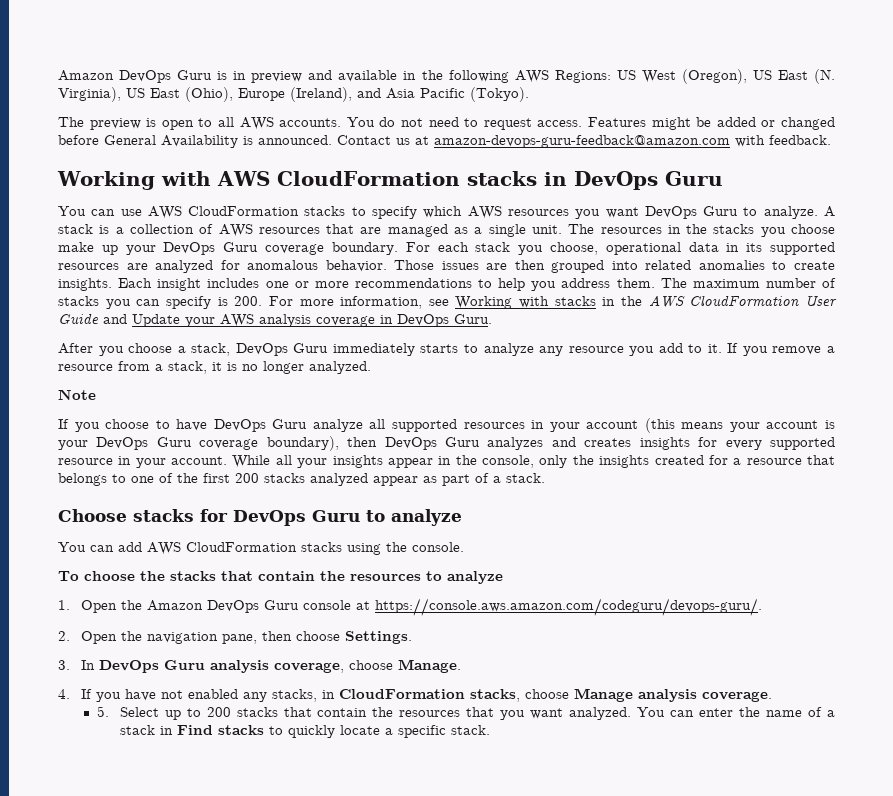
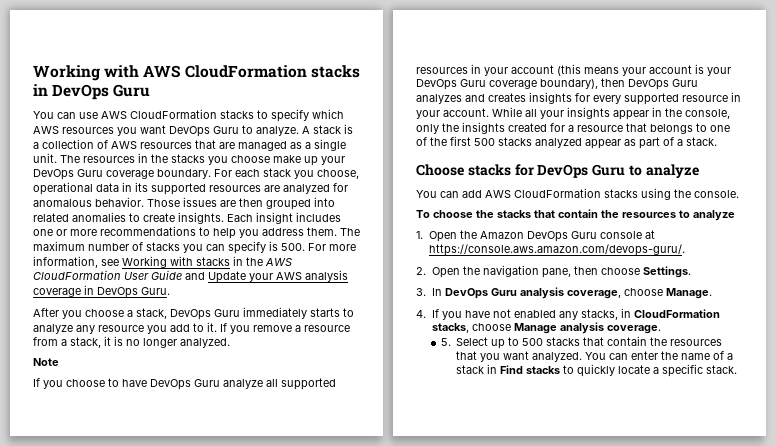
- Amazon DevOps Guru is in preview and available in the following AWS Regions: US West (Oregon), US East (N. Virginia), US East (Ohio), Europe (Ireland), and Asia Pacific (Tokyo).
- The preview is open to all AWS accounts. You do not need to request access. Features might be added or changed before General Availability is announced. Contact us at amazon-devops-guru-feedback@amazon.com with feedback.
- The maximum number of stacks you can specify is 200. For more information, see Working with stacks in the AWS CloudFormation User Guide and Update your AWS analysis coverage in DevOps Guru.
+ The maximum number of stacks you can specify is 500. For more information, see Working with stacks in the AWS CloudFormation User Guide and Update your AWS analysis coverage in DevOps Guru.
- While all your insights appear in the console, only the insights created for a resource that belongs to one of the first 200 stacks analyzed appear as part of a stack.
+ While all your insights appear in the console, only the insights created for a resource that belongs to one of the first 500 stacks analyzed appear as part of a stack.
- 1. Open the Amazon DevOps Guru console at https://console.aws.amazon.com/codeguru/devops-guru/.
+ 1. Open the Amazon DevOps Guru console at https://console.aws.amazon.com/devops-guru/.
- 5. Select up to 200 stacks that contain the resources that you want analyzed.
+ 5. Select up to 500 stacks that contain the resources that you want analyzed.

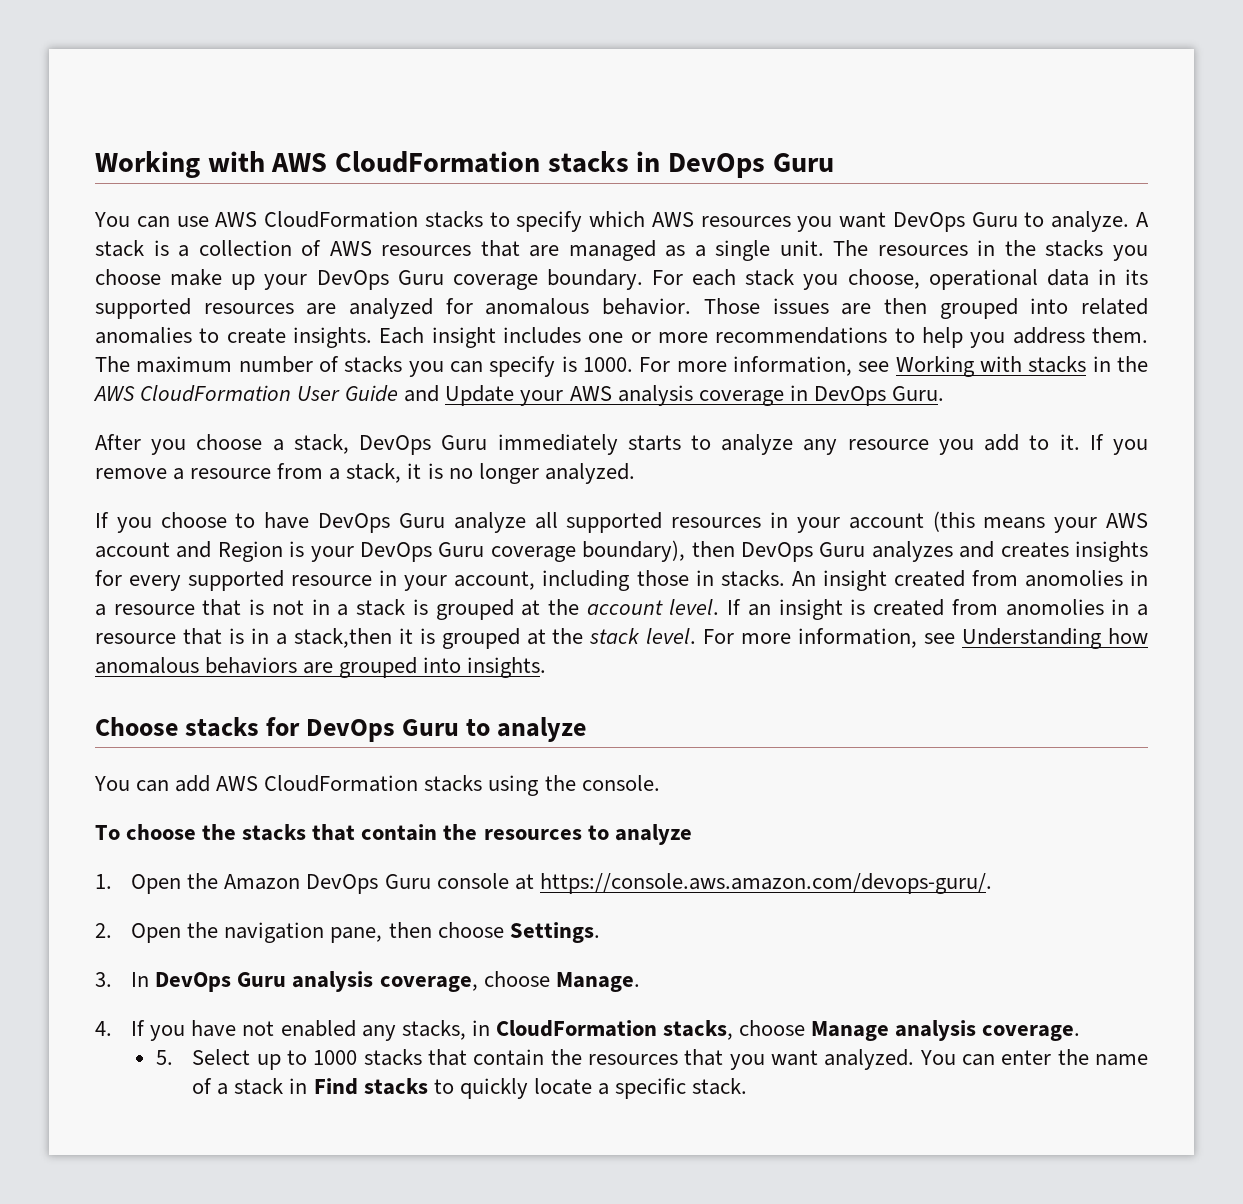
- The maximum number of stacks you can specify is 500. For more information, see Working with stacks in the AWS CloudFormation User Guide and Update your AWS analysis coverage in DevOps Guru.
+ The maximum number of stacks you can specify is 1000. For more information, see Working with stacks in the AWS CloudFormation User Guide and Update your AWS analysis coverage in DevOps Guru.
- Note
- If you choose to have DevOps Guru analyze all supported resources in your account (this means your account is your DevOps Guru coverage boundary), then DevOps Guru analyzes and creates insights for every supported resource in your account. While all your insights appear in the console, only the insights created for a resource that belongs to one of the first 500 stacks analyzed appear as part of a stack.
+ If you choose to have DevOps Guru analyze all supported resources in your account (this means your AWS account and Region is your DevOps Guru coverage boundary), then DevOps Guru analyzes and creates insights for every supported resource in your account, including those in stacks. An insight created from anomolies in a resource that is not in a stack is grouped at the account level. If an insight is created from anomolies in a resource that is in a stack,then it is grouped at the stack level. For more information, see Understanding how anomalous behaviors are grouped into insights.
- 5. Select up to 500 stacks that contain the resources that you want analyzed.
+ 5. Select up to 1000 stacks that contain the resources that you want analyzed.

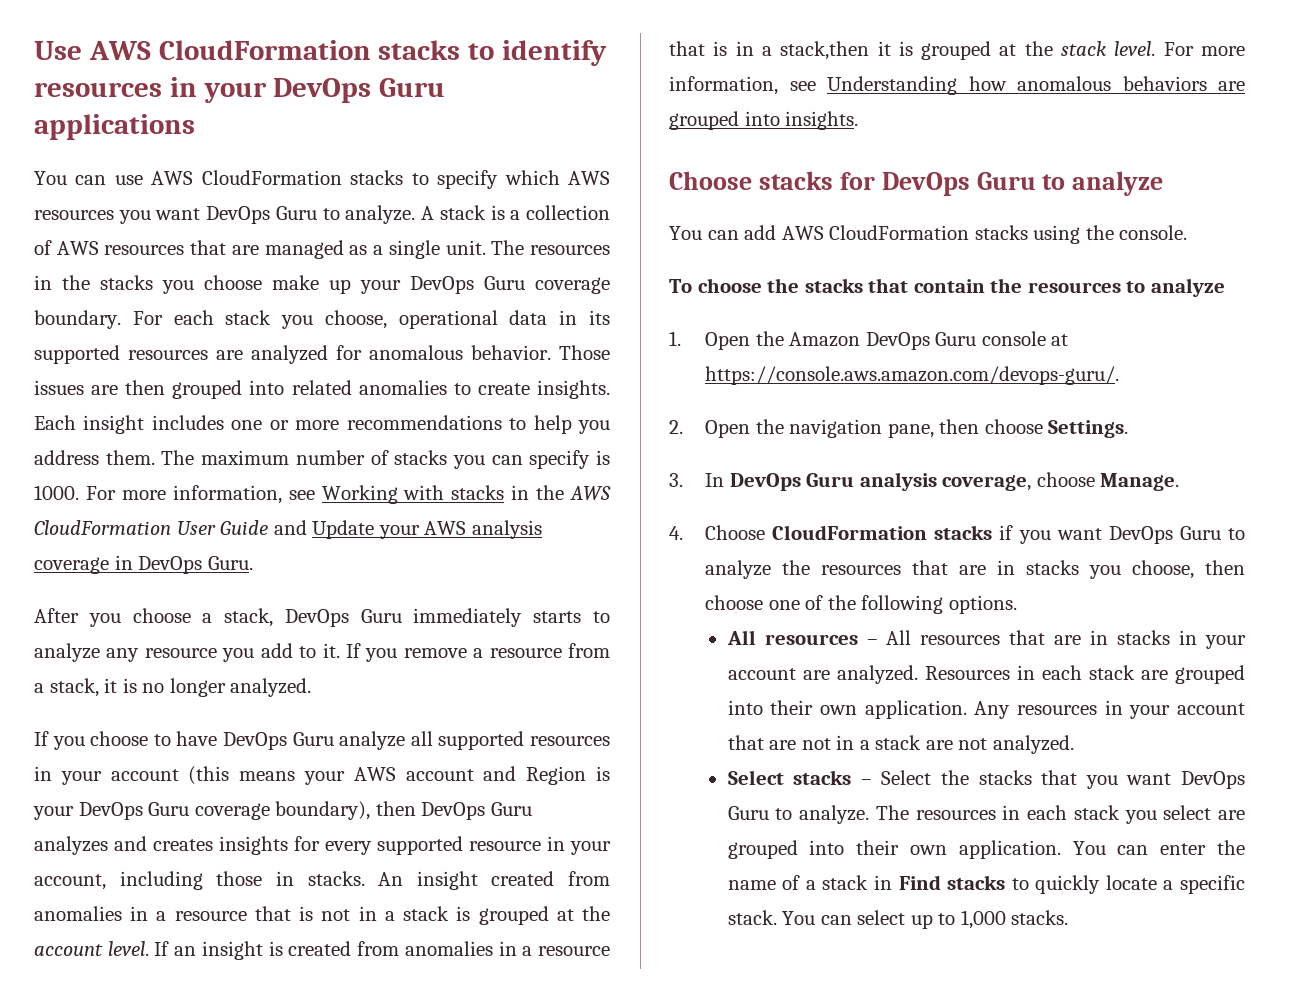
- Working with AWS CloudFormation stacks in DevOps Guru
+ Use AWS CloudFormation stacks to identify resources in your DevOps Guru applications
- An insight created from anomolies in a resource that is not in a stack is grouped at the account level.
+ An insight created from anomalies in a resource that is not in a stack is grouped at the account level.
- If an insight is created from anomolies in a resource that is in a stack,then it is grouped at the stack level.
+ If an insight is created from anomalies in a resource that is in a stack,then it is grouped at the stack level.
- 4. If you have not enabled any stacks, in CloudFormation stacks, choose Manage analysis coverage.
- 5. Select up to 1000 stacks that contain the resources that you want analyzed.
+ 4. Choose CloudFormation stacks if you want DevOps Guru to analyze the resources that are in stacks you choose, then choose one of the following options.
+ All resources – All resources that are in stacks in your account are analyzed. Resources in each stack are grouped into their own application. Any resources in your account that are not in a stack are not analyzed.
+ Select stacks – Select the stacks that you want DevOps Guru to analyze. The resources in each stack you select are grouped into their own application.
+ You can select up to 1,000 stacks.

